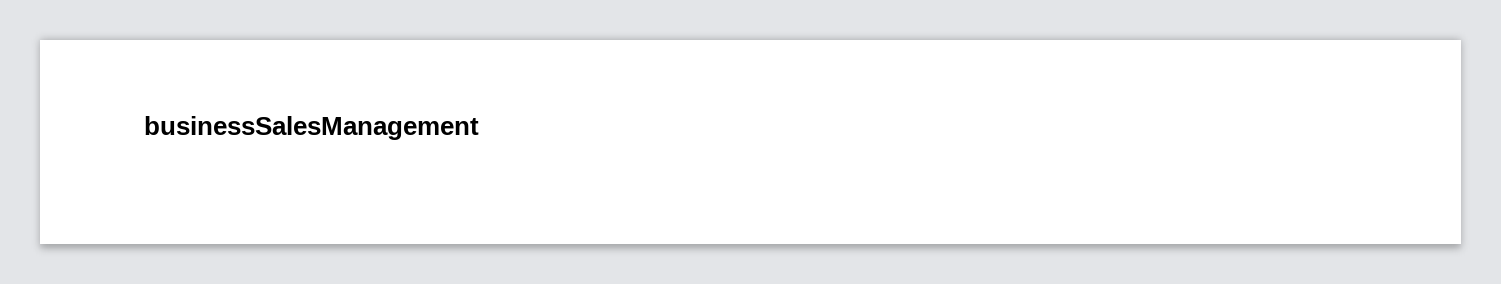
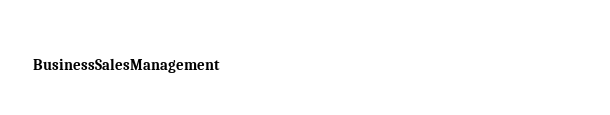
- businessSalesManagement
+ BusinessSalesManagement

